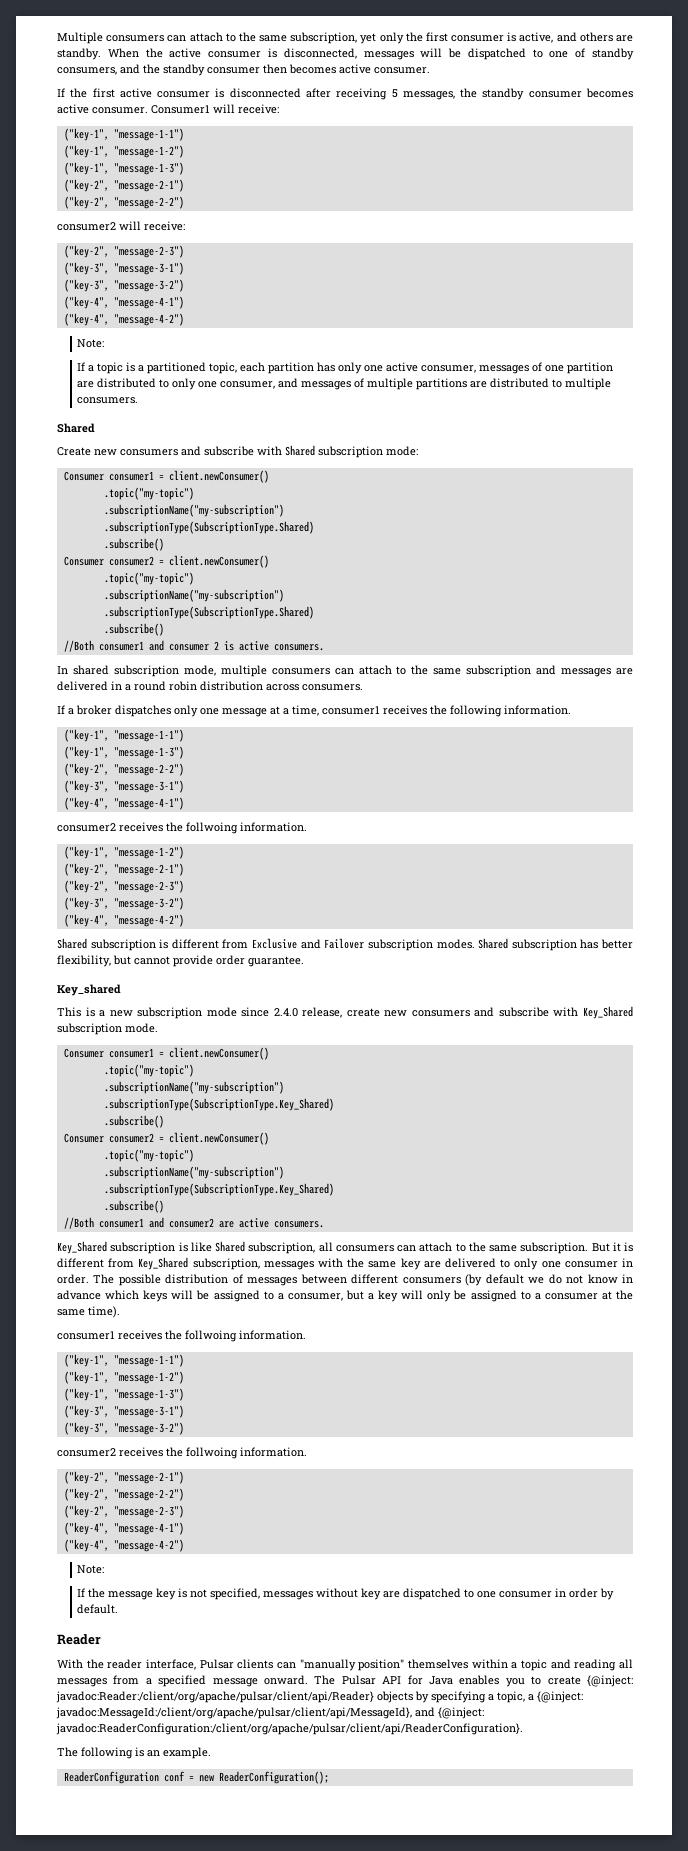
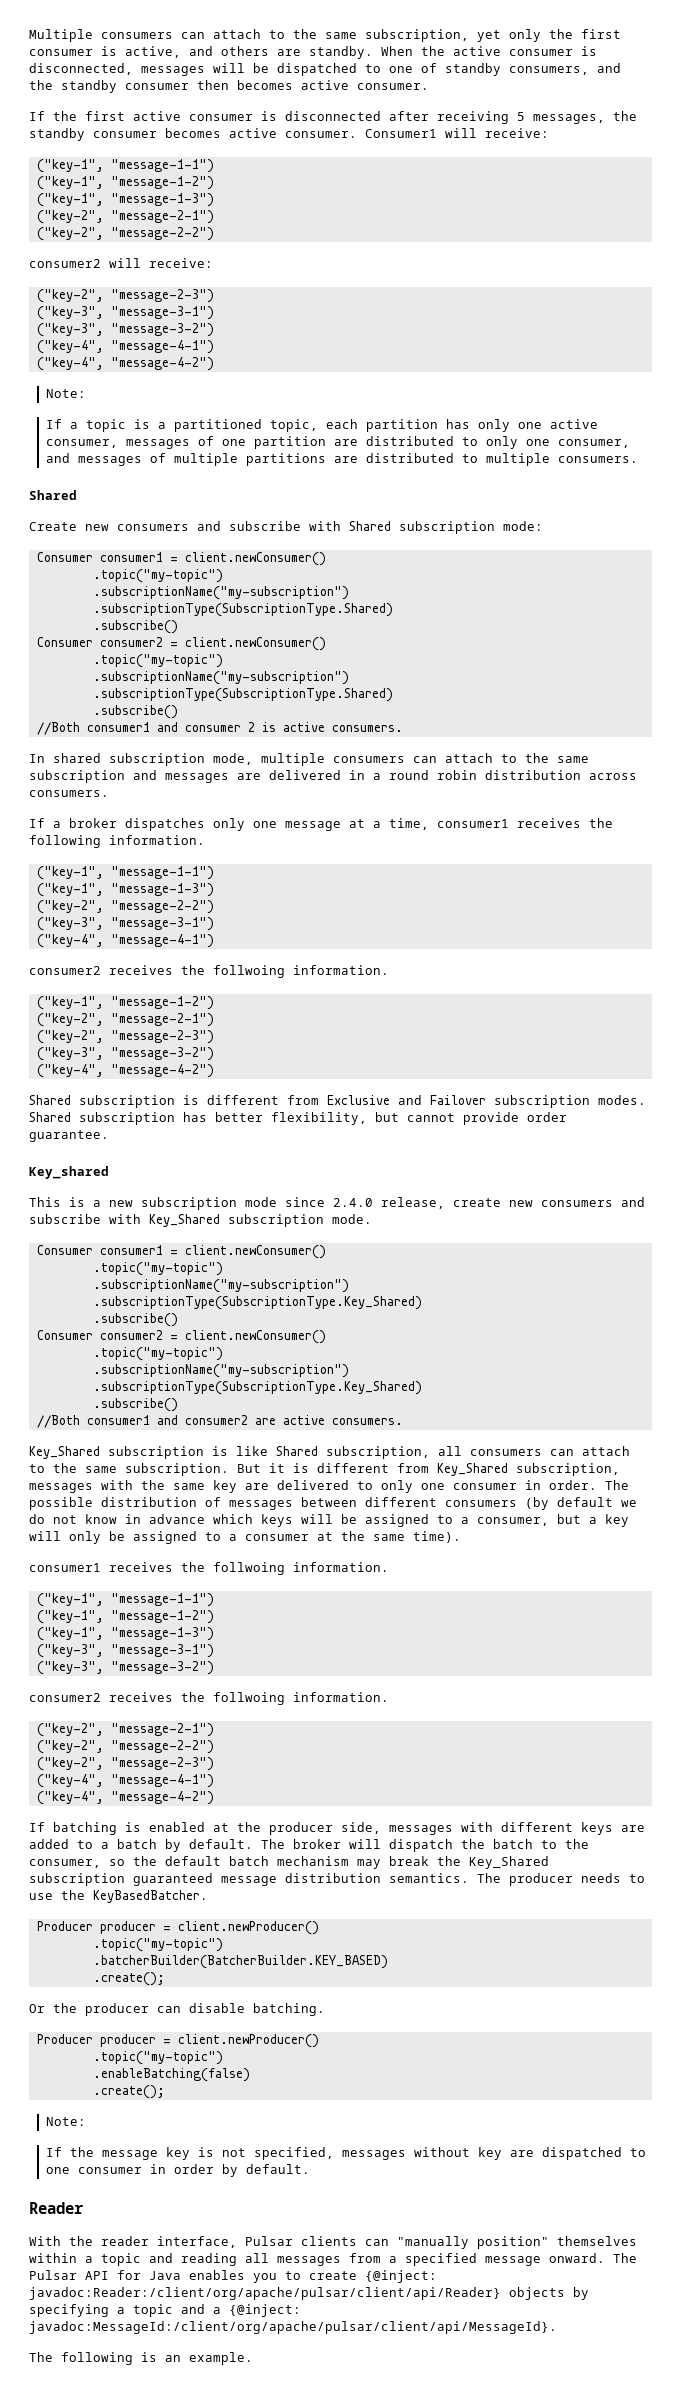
+ If batching is enabled at the producer side, messages with different keys are added to a batch by default. The broker will dispatch the batch to the consumer, so the default batch mechanism may break the Key_Shared subscription guaranteed message distribution semantics. The producer needs to use the KeyBasedBatcher.
+ Producer producer = client.newProducer()
+ .topic("my-topic")
+ .batcherBuilder(BatcherBuilder.KEY_BASED)
+ .create();
+ Or the producer can disable batching.
+ Producer producer = client.newProducer()
+ .topic("my-topic")
+ .enableBatching(false)
+ .create();
- The Pulsar API for Java enables you to create {@inject: javadoc:Reader:/client/org/apache/pulsar/client/api/Reader} objects by specifying a topic, a {@inject: javadoc:MessageId:/client/org/apache/pulsar/client/api/MessageId}, and {@inject: javadoc:ReaderConfiguration:/client/org/apache/pulsar/client/api/ReaderConfiguration}.
+ The Pulsar API for Java enables you to create {@inject: javadoc:Reader:/client/org/apache/pulsar/client/api/Reader} objects by specifying a topic and a {@inject: javadoc:MessageId:/client/org/apache/pulsar/client/api/MessageId}.
- ReaderConfiguration conf = new ReaderConfiguration();

